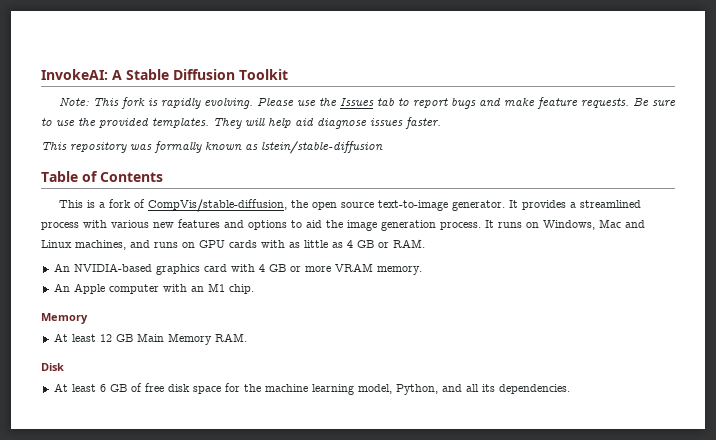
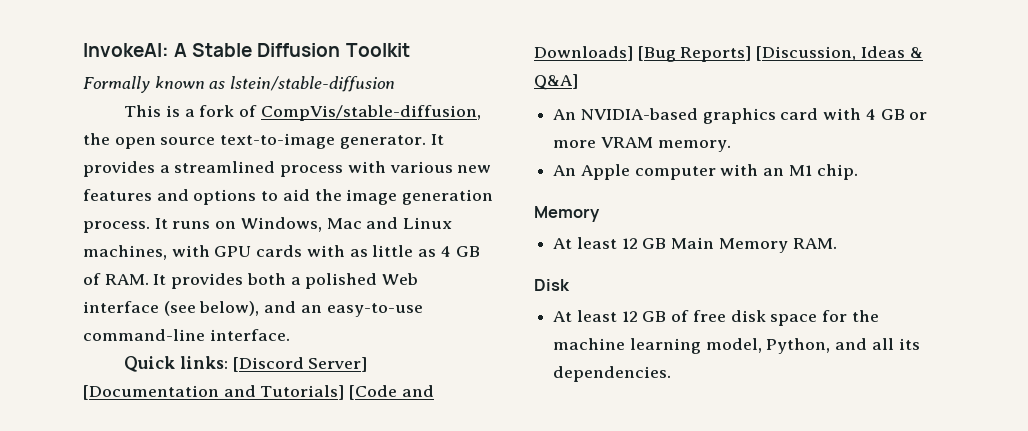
- Note: This fork is rapidly evolving. Please use the Issues tab to report bugs and make feature requests. Be sure to use the provided templates. They will help aid diagnose issues faster.
- This repository was formally known as lstein/stable-diffusion
+ Formally known as lstein/stable-diffusion
- Table of Contents
- It runs on Windows, Mac and Linux machines, and runs on GPU cards with as little as 4 GB or RAM.
+ It runs on Windows, Mac and Linux machines, with GPU cards with as little as 4 GB of RAM. It provides both a polished Web interface (see below), and an easy-to-use command-line interface.
+ Quick links: [Discord Server] [Documentation and Tutorials] [Code and Downloads] [Bug Reports] [Discussion, Ideas & Q&A]
- At least 6 GB of free disk space for the machine learning model, Python, and all its dependencies.
+ At least 12 GB of free disk space for the machine learning model, Python, and all its dependencies.

